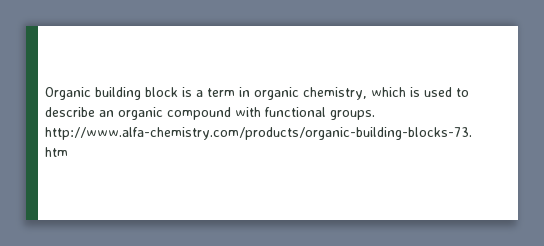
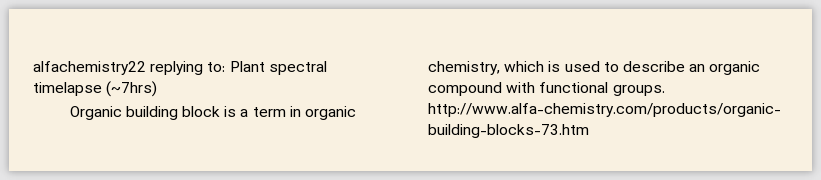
+ alfachemistry22 replying to: Plant spectral timelapse (~7hrs)

